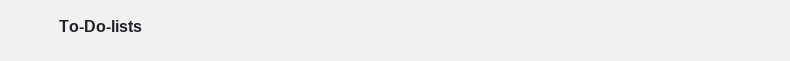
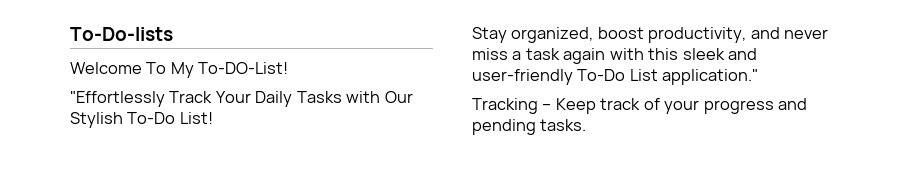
+ Welcome To My To-DO-List!
+ "Effortlessly Track Your Daily Tasks with Our Stylish To-Do List!
+ Stay organized, boost productivity, and never miss a task again with this sleek and user-friendly To-Do List application."
+ Tracking – Keep track of your progress and pending tasks.

